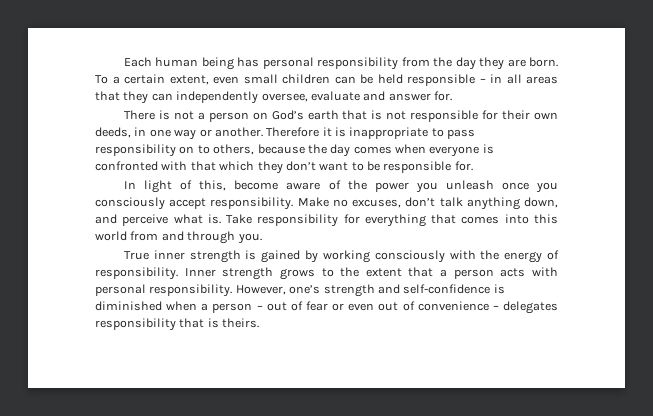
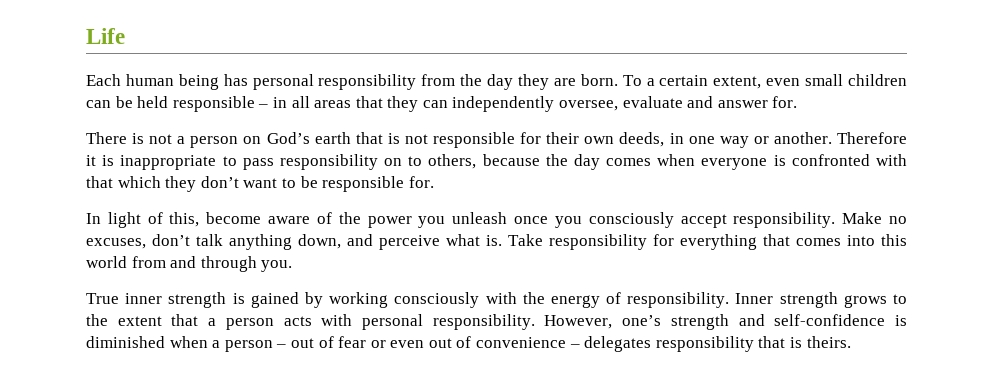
+ Life

